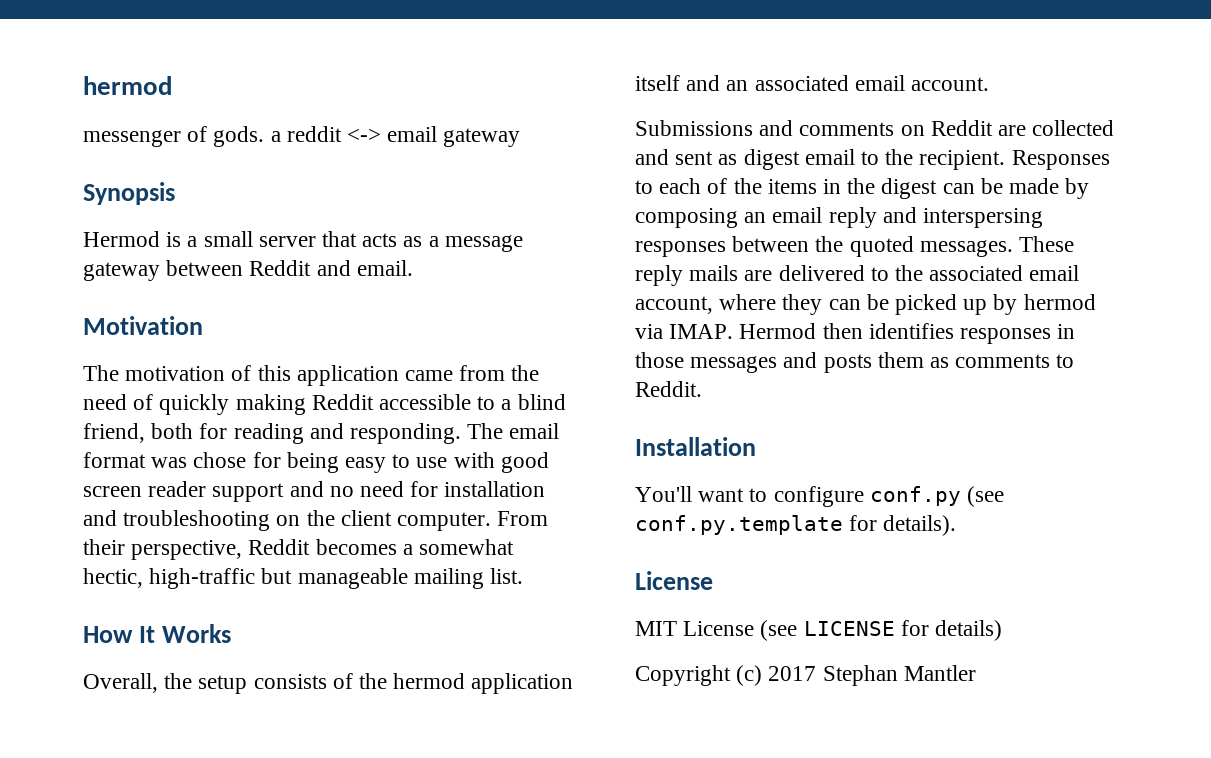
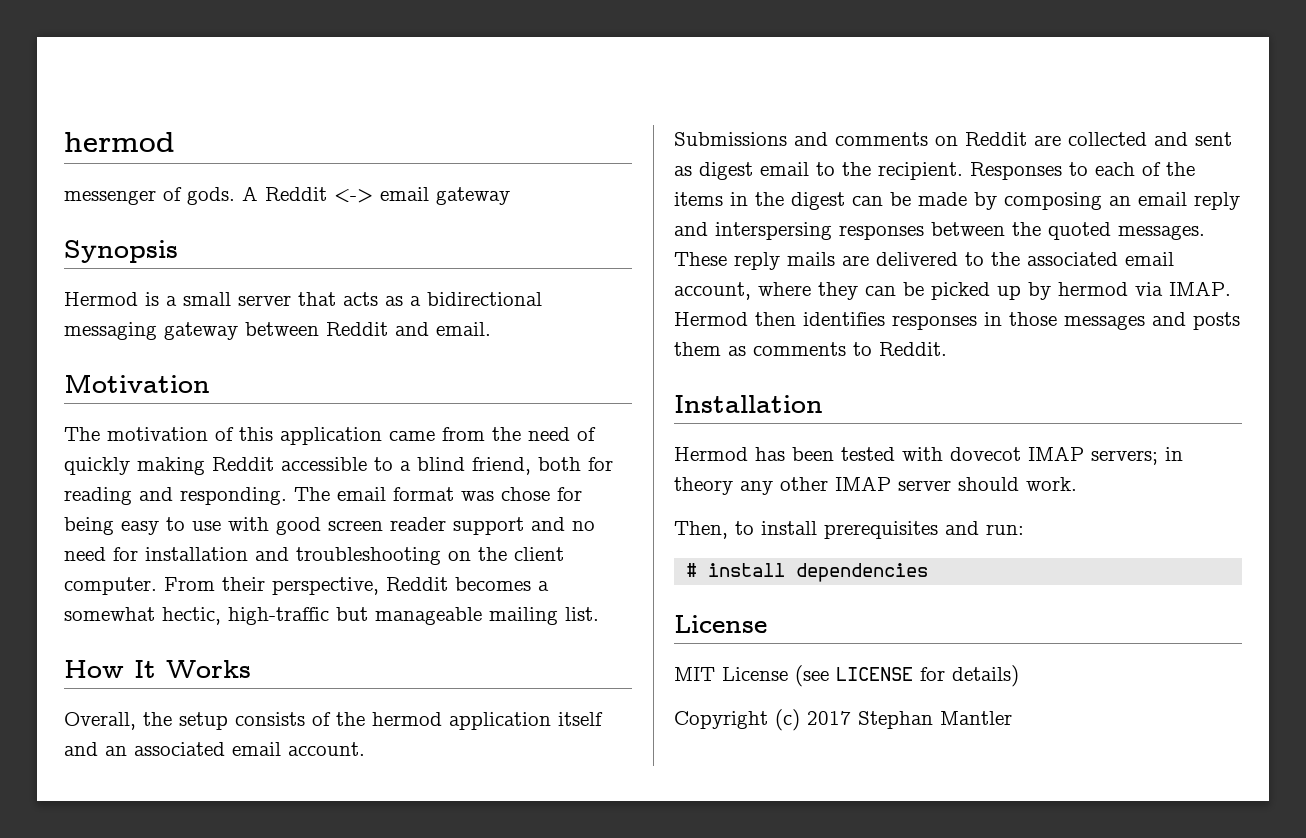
- messenger of gods. a reddit <-> email gateway
+ messenger of gods. A Reddit <-> email gateway
- Hermod is a small server that acts as a message gateway between Reddit and email.
+ Hermod is a small server that acts as a bidirectional messaging gateway between Reddit and email.
- You'll want to configure conf.py (see conf.py.template for details).
+ Hermod has been tested with dovecot IMAP servers; in theory any other IMAP server should work.
+ Then, to install prerequisites and run:
+ # install dependencies

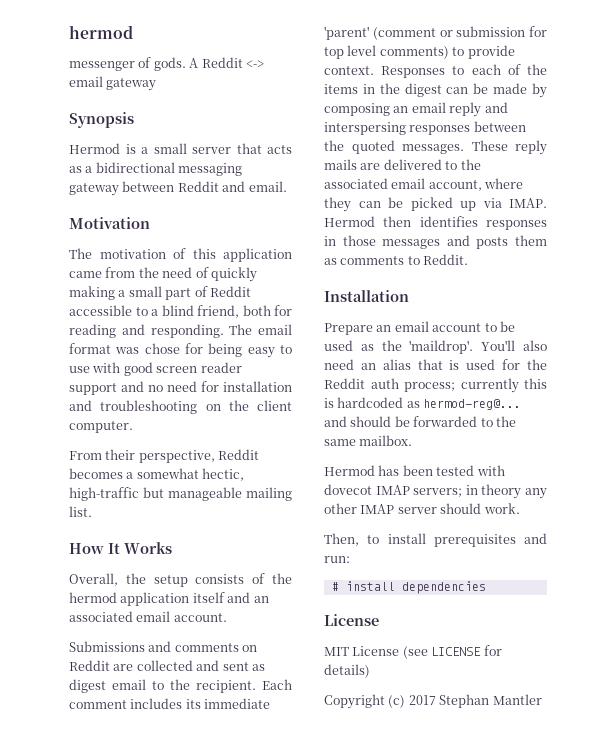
- The motivation of this application came from the need of quickly making Reddit accessible to a blind friend, both for reading and responding.
+ The motivation of this application came from the need of quickly making a small part of Reddit accessible to a blind friend, both for reading and responding.
- The email format was chose for being easy to use with good screen reader support and no need for installation and troubleshooting on the client computer. From their perspective, Reddit becomes a somewhat hectic, high-traffic but manageable mailing list.
+ The email format was chose for being easy to use with good screen reader support and no need for installation and troubleshooting on the client computer.
+ From their perspective, Reddit becomes a somewhat hectic, high-traffic but manageable mailing list.
+ Each comment includes its immediate 'parent' (comment or submission for top level comments) to provide context.
- These reply mails are delivered to the associated email account, where they can be picked up by hermod via IMAP.
+ These reply mails are delivered to the associated email account, where they can be picked up via IMAP.
+ Prepare an email account to be used as the 'maildrop'. You'll also need an alias that is used for the Reddit auth process; currently this is hardcoded as hermod-reg@... and should be forwarded to the same mailbox.

